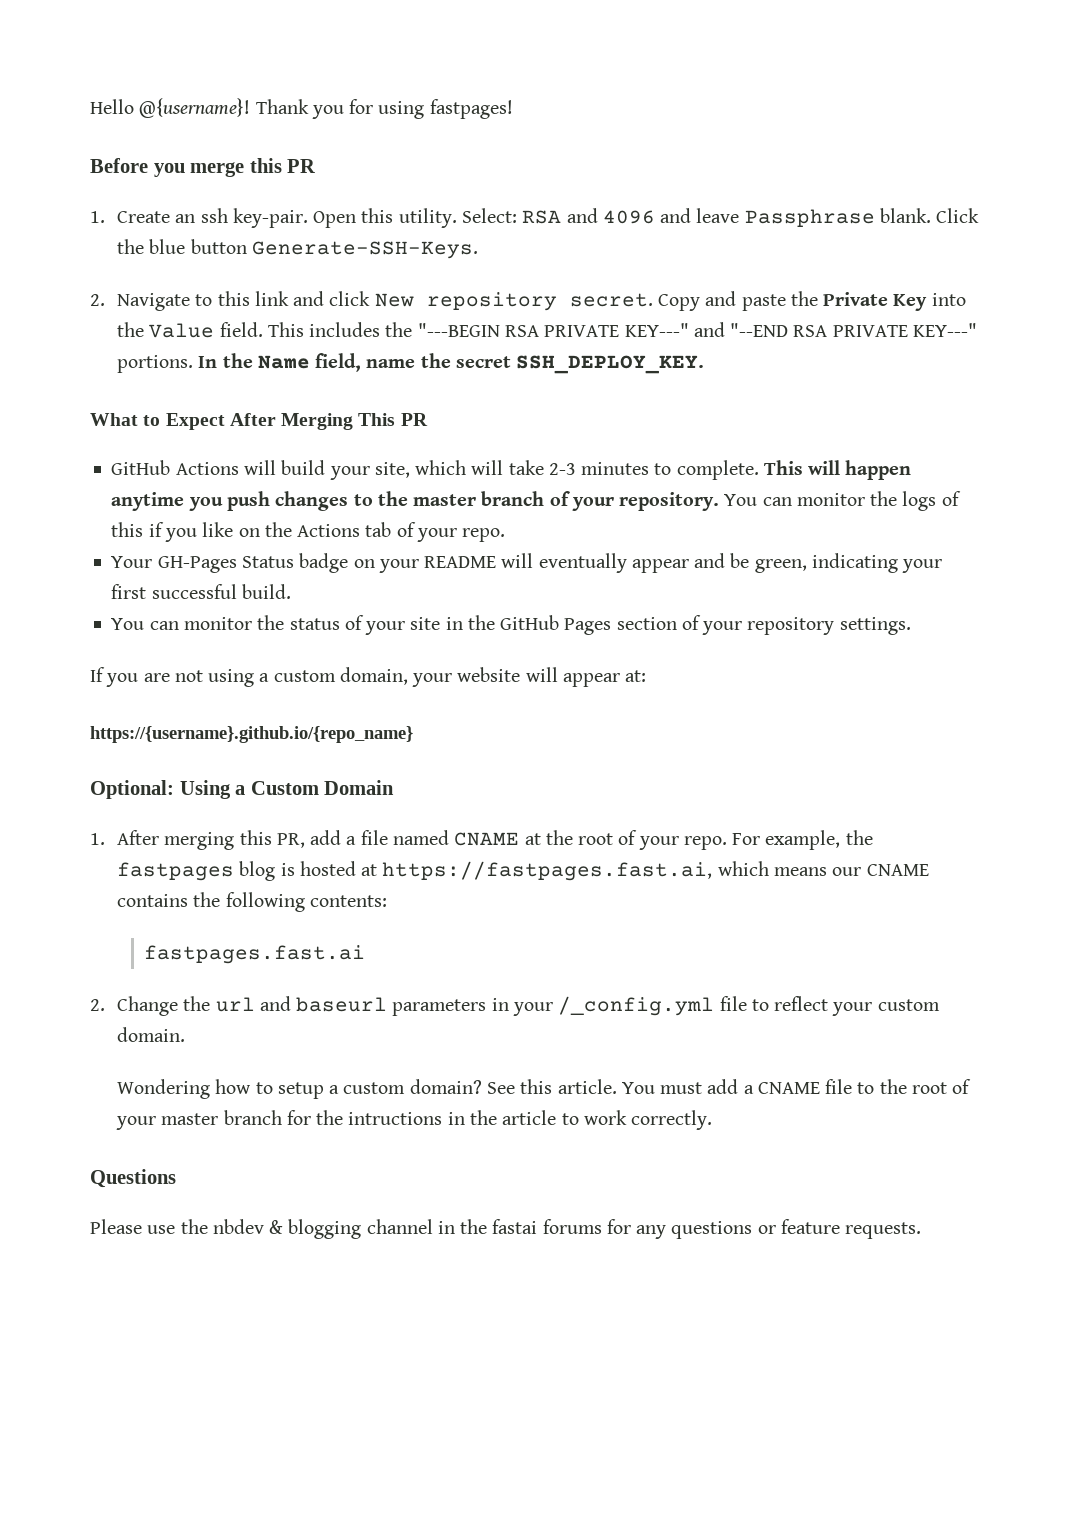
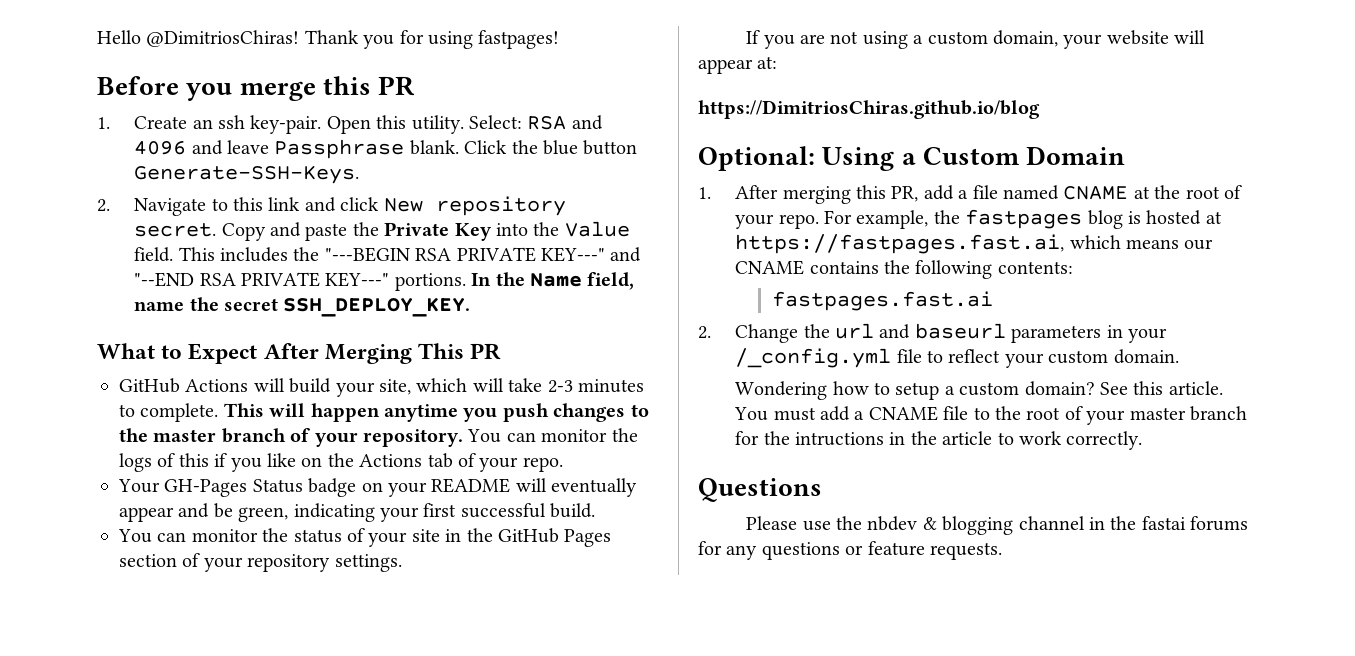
- Hello @{username}!
+ Hello @DimitriosChiras!
- https://{username}.github.io/{repo_name}
+ https://DimitriosChiras.github.io/blog

